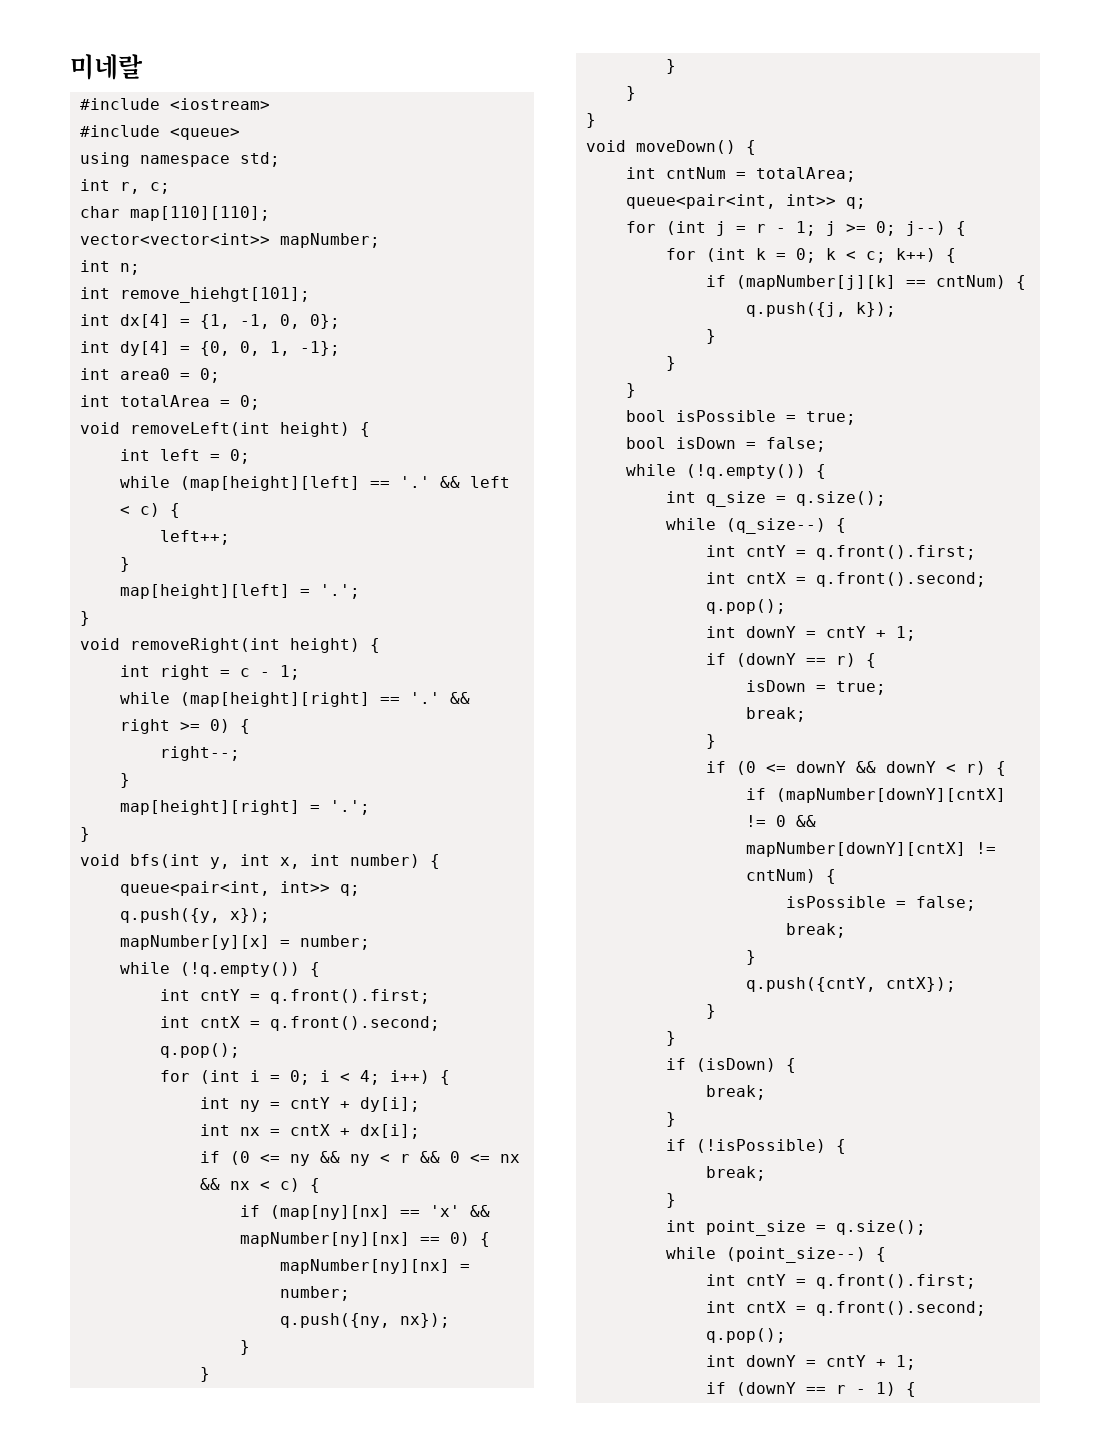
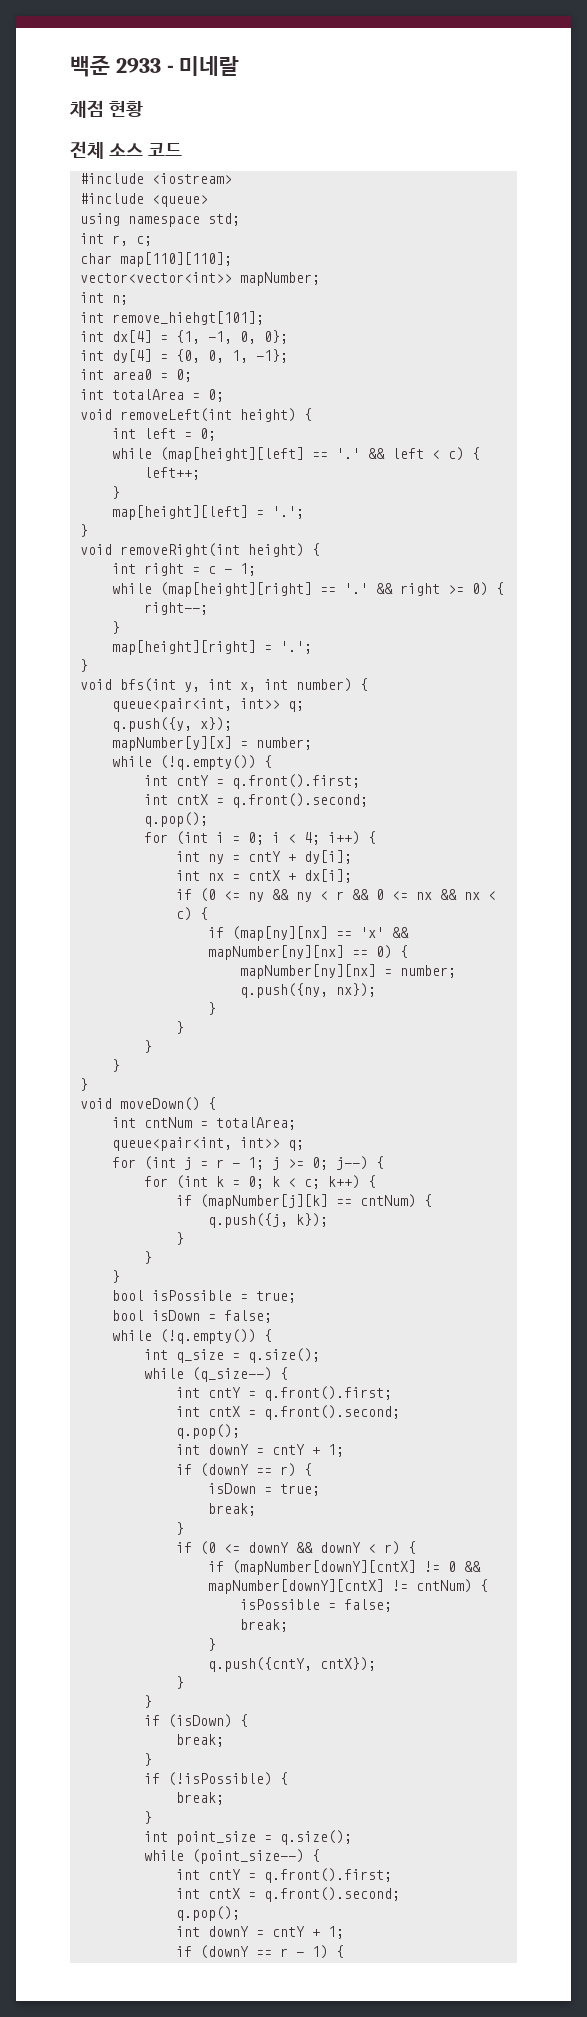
- 미네랄
+ 백준 2933 - 미네랄
+ 채점 현황
+ 전체 소스 코드

